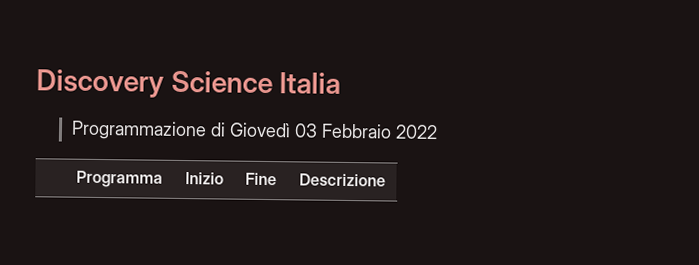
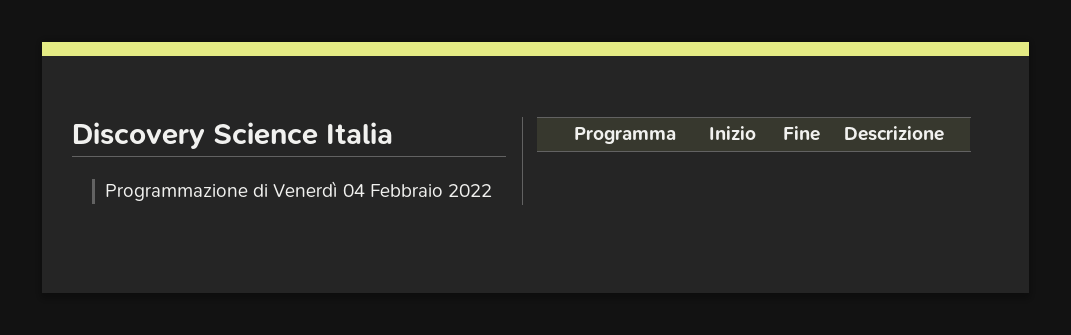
- Programmazione di Giovedì 03 Febbraio 2022
+ Programmazione di Venerdì 04 Febbraio 2022

